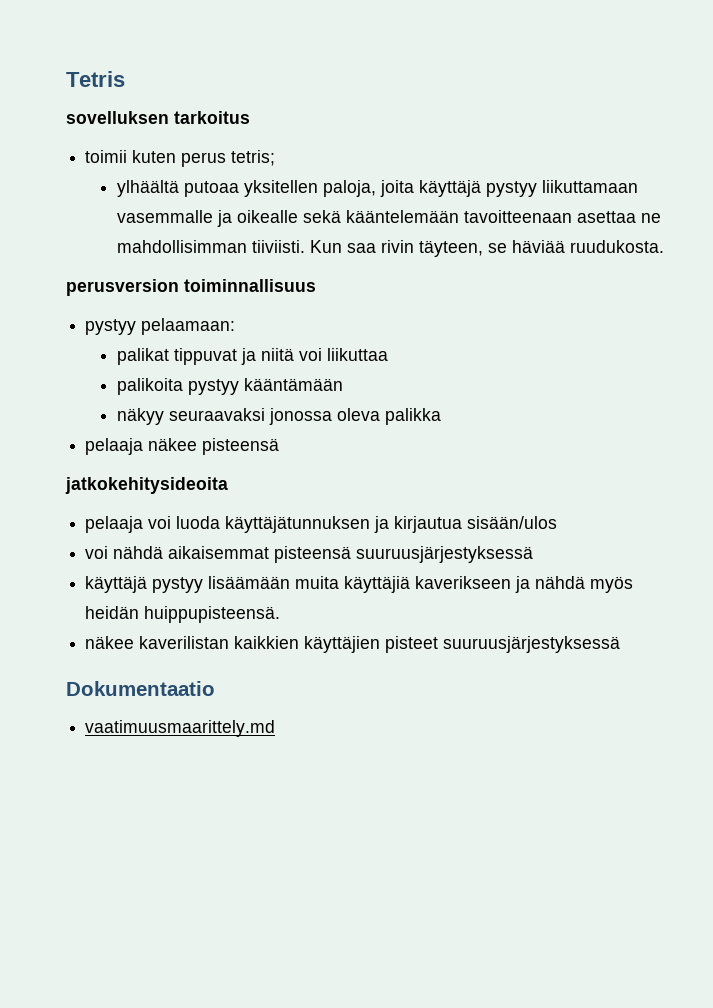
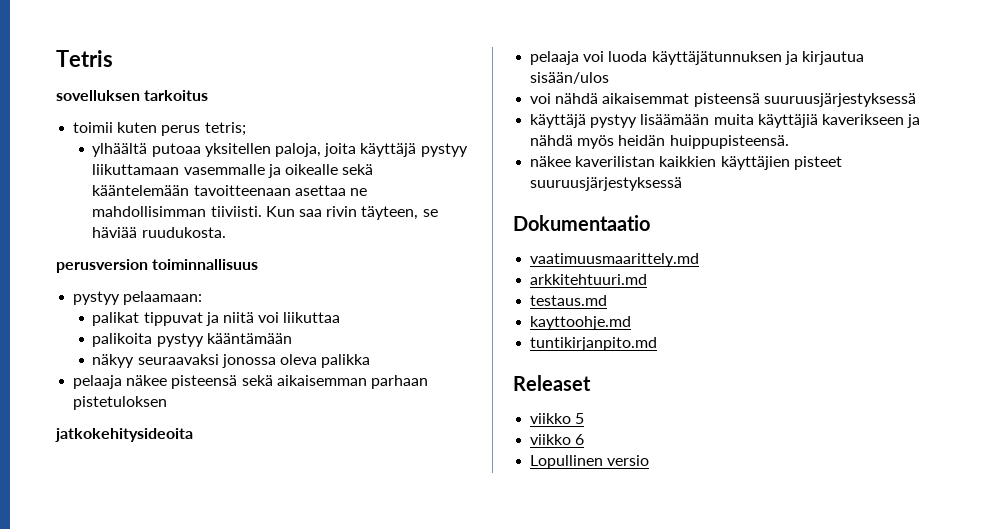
- pelaaja näkee pisteensä
+ pelaaja näkee pisteensä sekä aikaisemman parhaan pistetuloksen
+ arkkitehtuuri.md
+ testaus.md
+ kayttoohje.md
+ tuntikirjanpito.md
+ Releaset
+ viikko 5
+ viikko 6
+ Lopullinen versio

